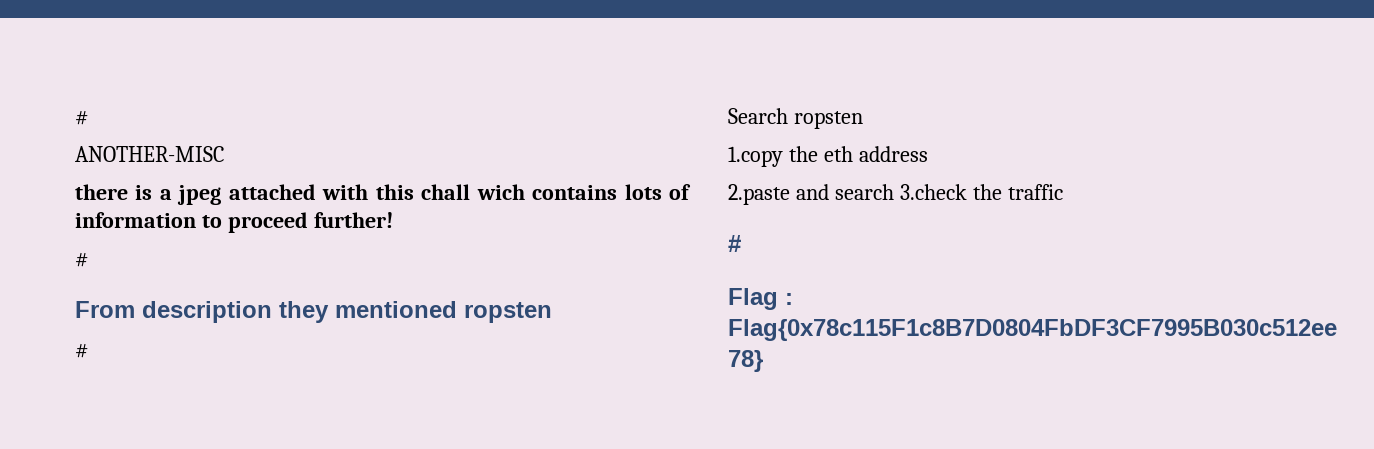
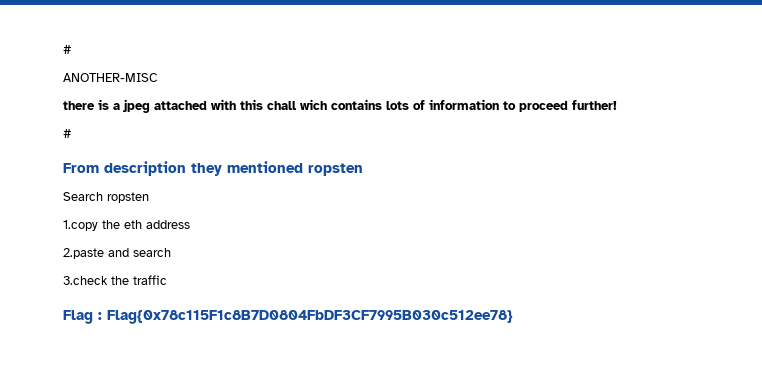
  From description they mentioned ropsten
- #
- 2.paste and search 3.check the traffic
- #
+ 2.paste and search
+ 3.check the traffic

